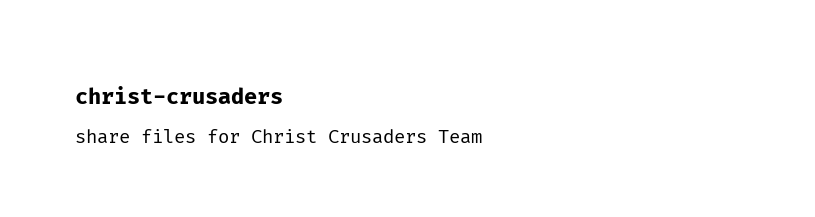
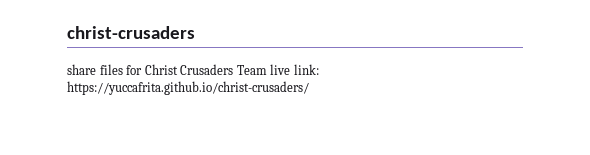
- share files for Christ Crusaders Team
+ share files for Christ Crusaders Team live link: https://yuccafrita.github.io/christ-crusaders/

